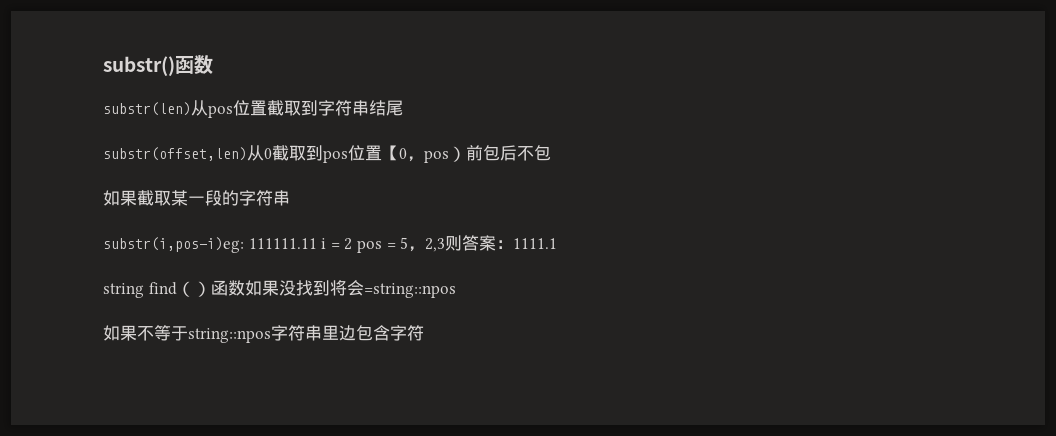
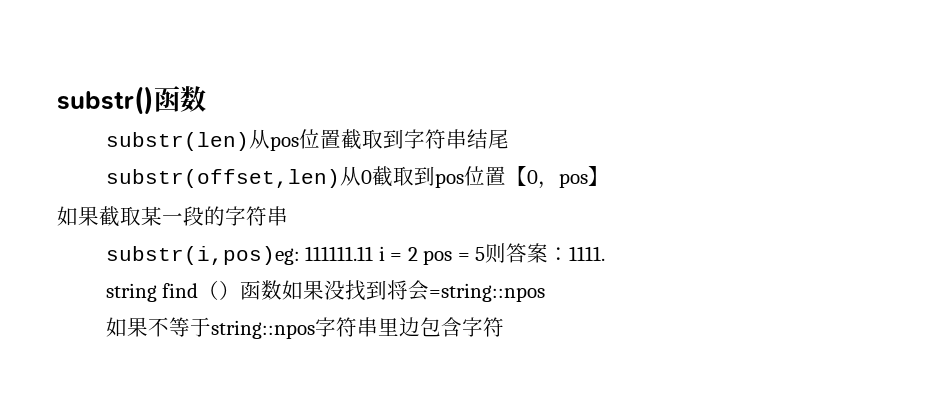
- substr(offset,len)从0截取到pos位置【0，pos）前包后不包
+ substr(offset,len)从0截取到pos位置【0，pos】
- substr(i,pos-i)eg: 111111.11 i = 2 pos = 5，2,3则答案：1111.1
+ substr(i,pos)eg: 111111.11 i = 2 pos = 5则答案：1111.

